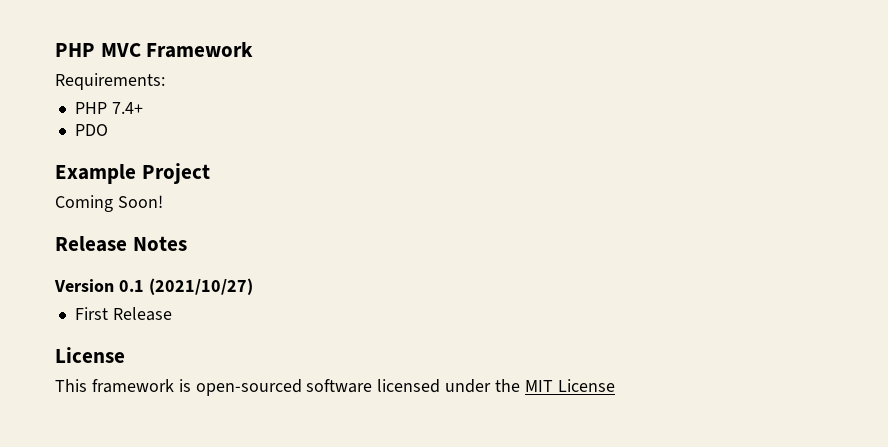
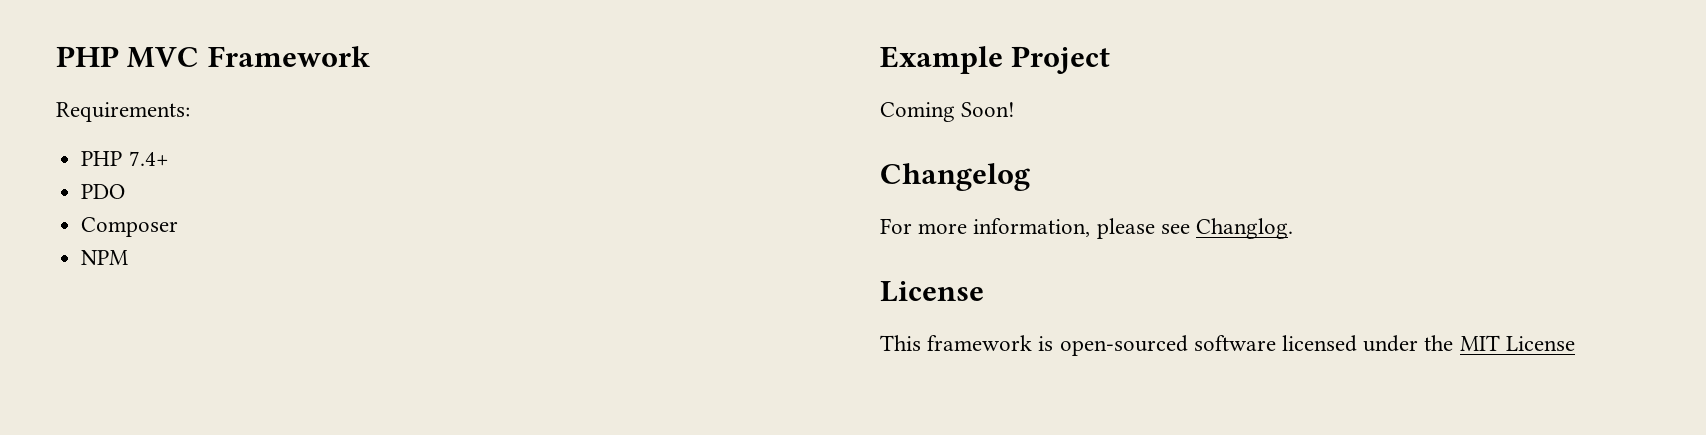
+ Composer
+ NPM
- Release Notes
- Version 0.1 (2021/10/27)
- First Release
+ Changelog
+ For more information, please see Changlog.

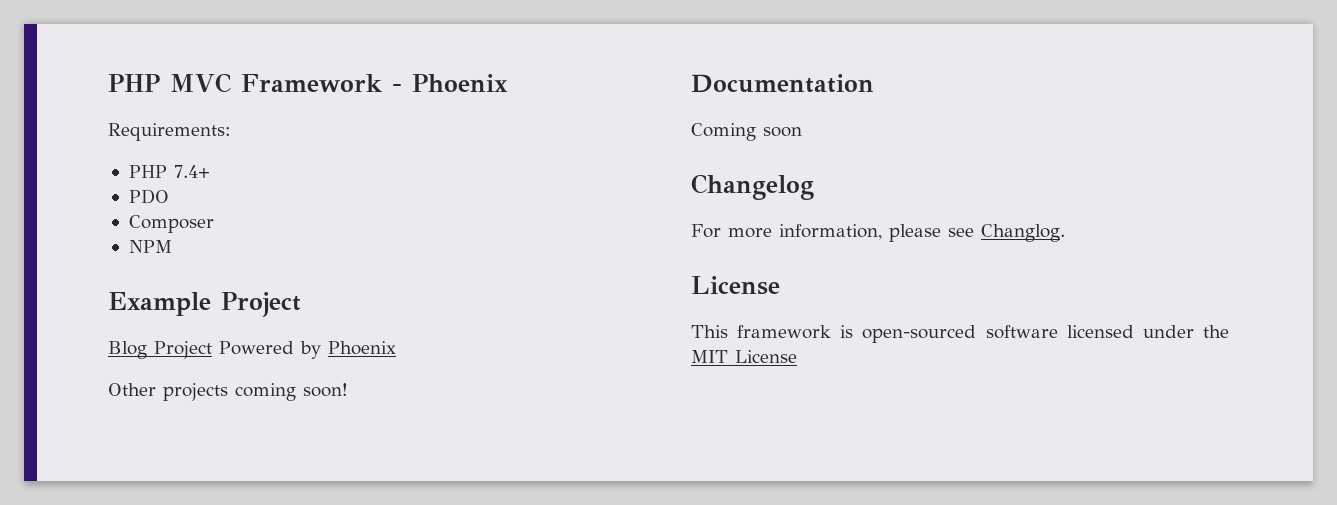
- PHP MVC Framework
+ PHP MVC Framework - Phoenix
+ Blog Project Powered by Phoenix
+ Other projects coming soon!
+ Documentation
- Coming Soon!
+ Coming soon

